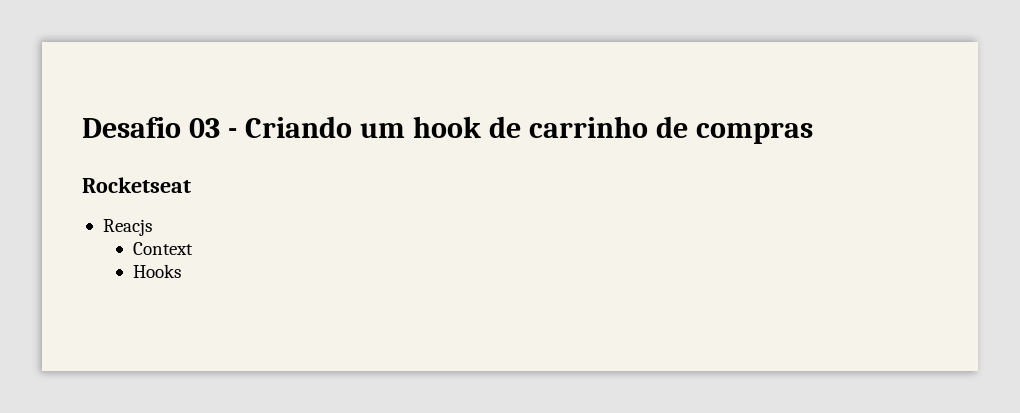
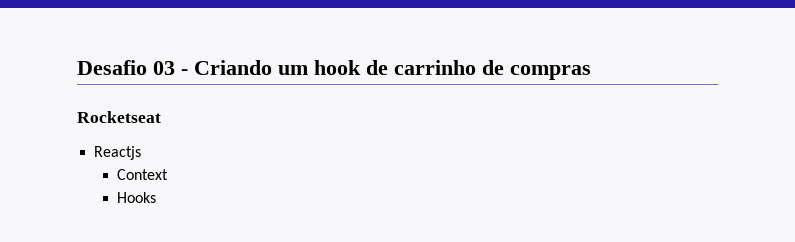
- Reacjs
+ Reactjs

